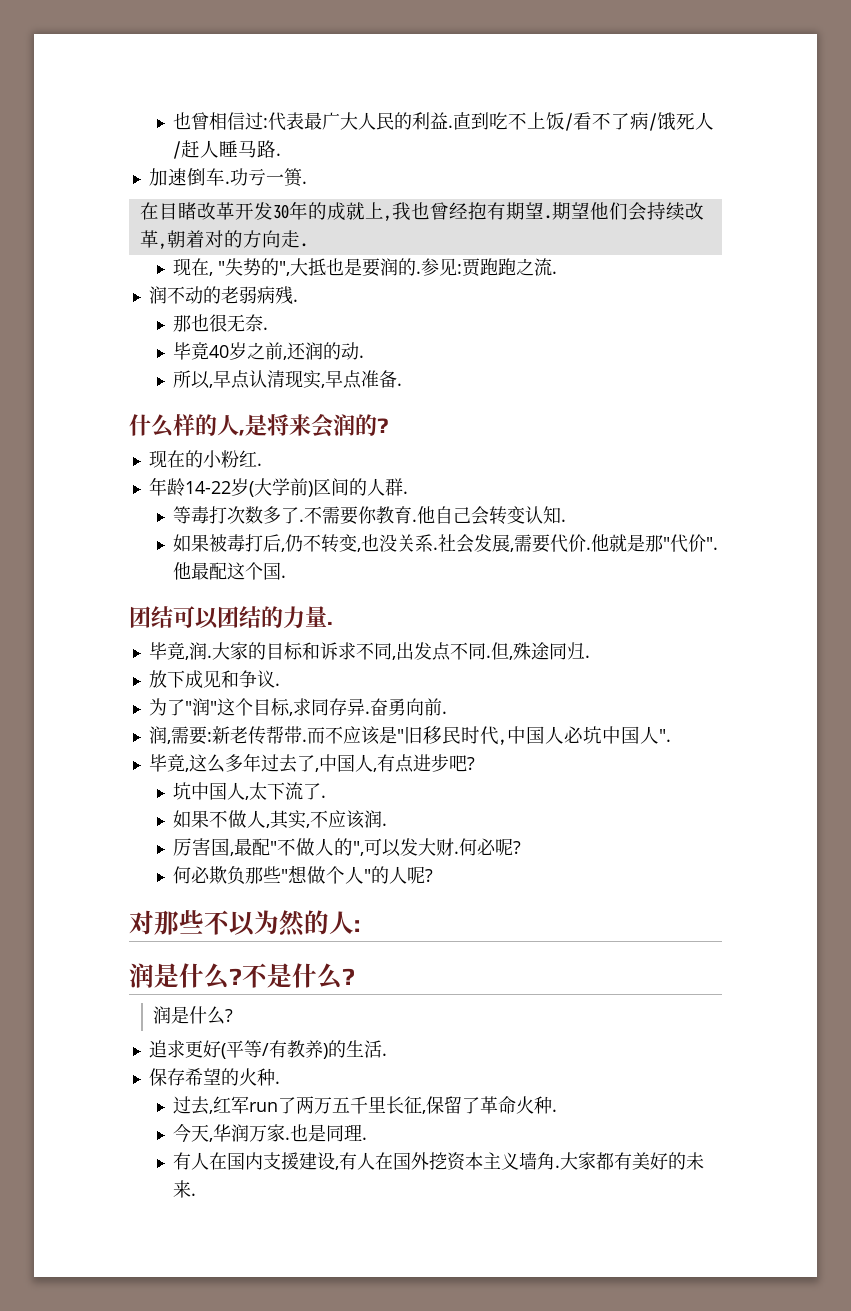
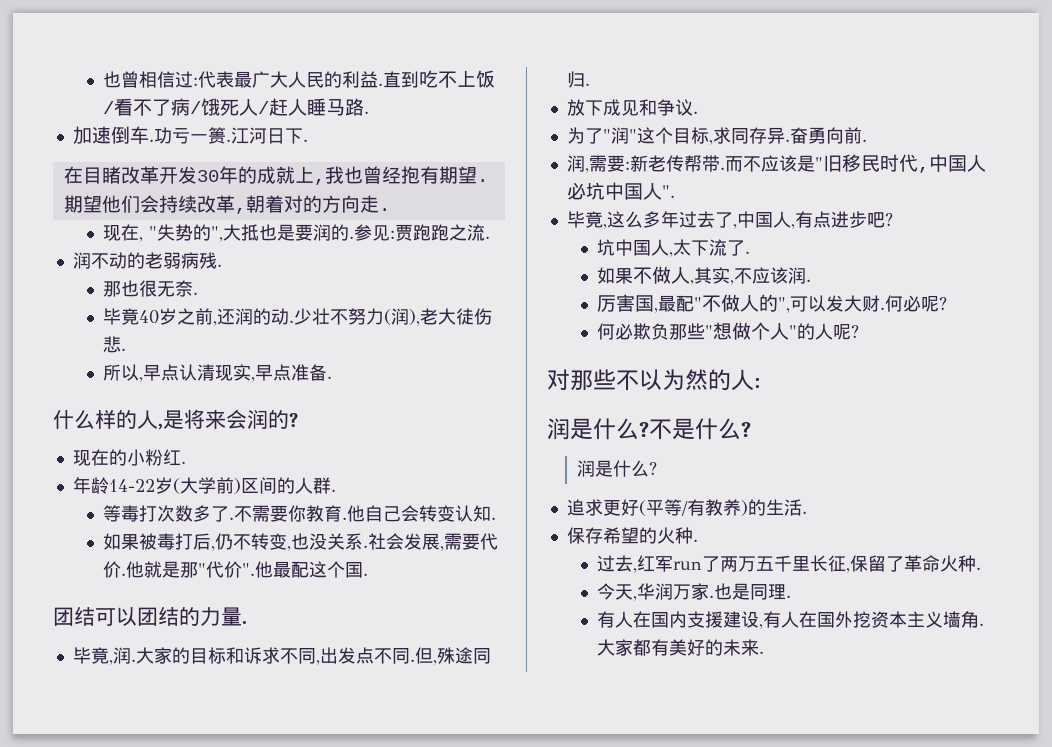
+ 江河日下.
+ 少壮不努力(润),老大徒伤悲.

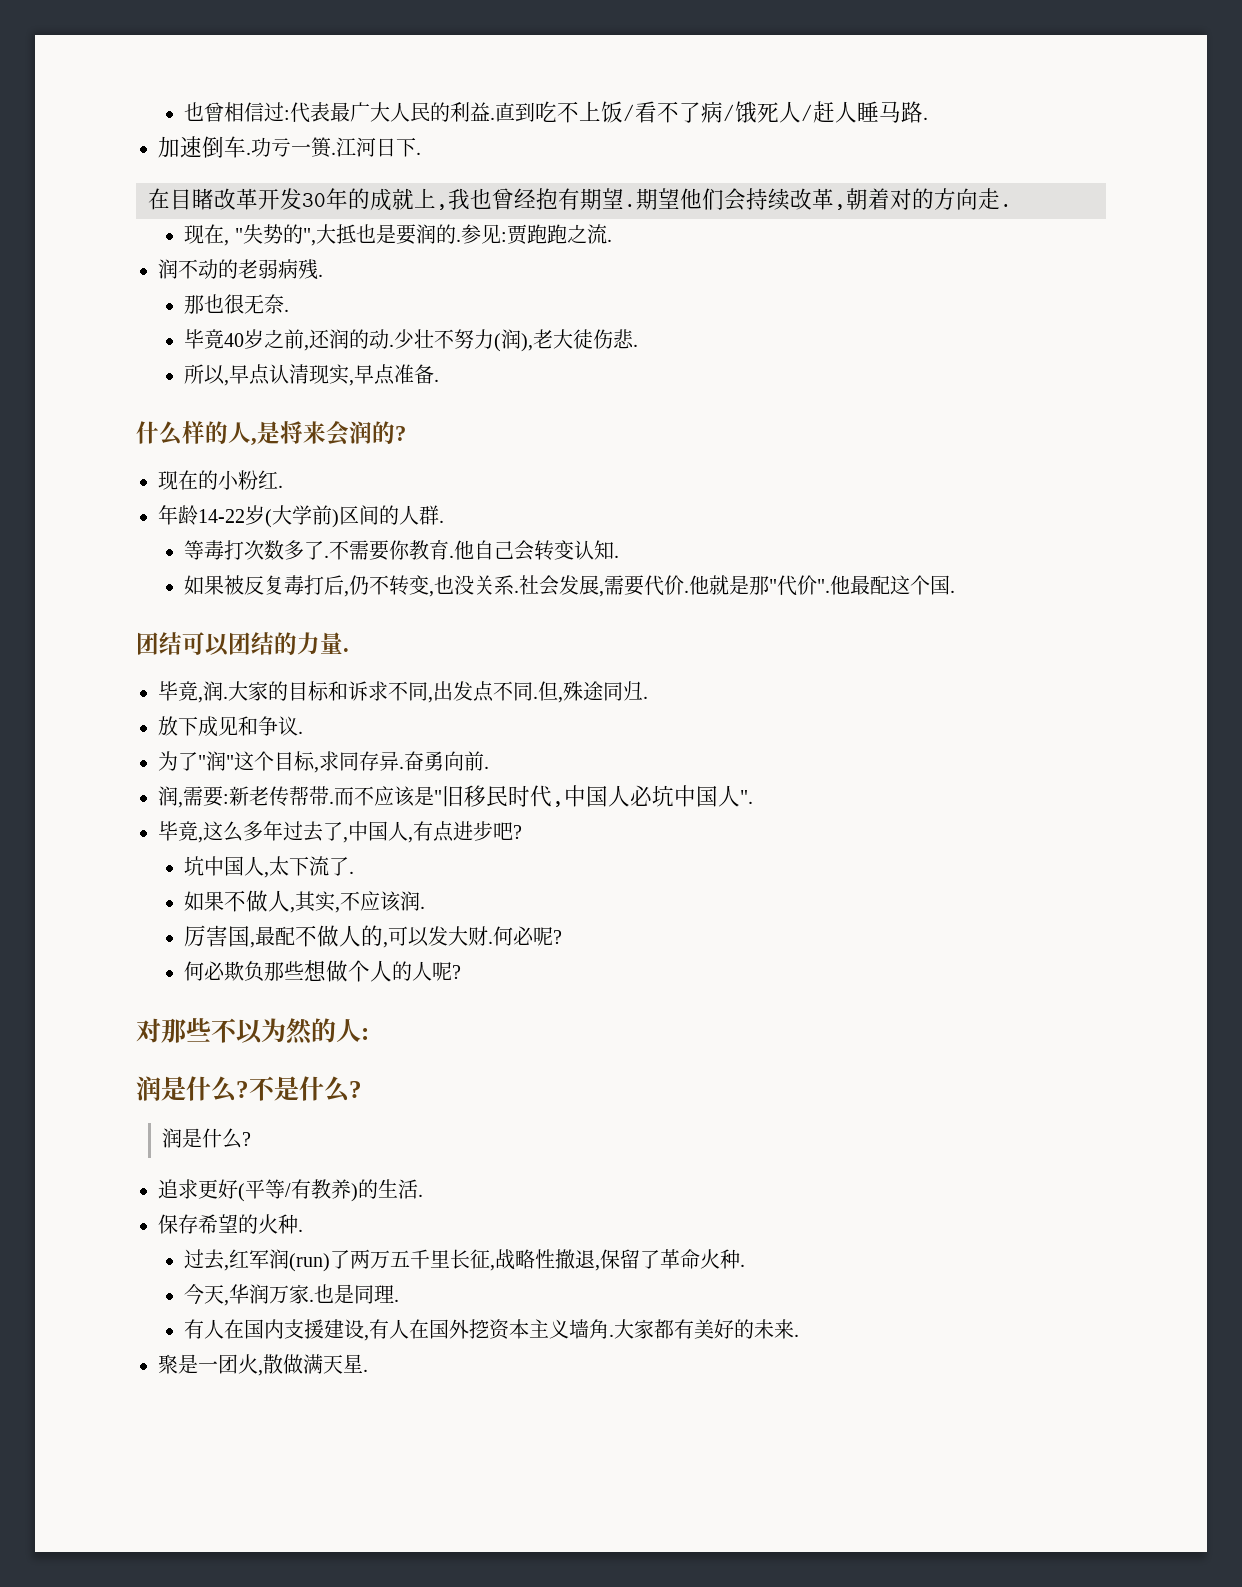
- 如果被毒打后,仍不转变,也没关系.
+ 如果被反复毒打后,仍不转变,也没关系.
- 厉害国,最配"不做人的",可以发大财.
+ 厉害国,最配不做人的,可以发大财.
- 何必欺负那些"想做个人"的人呢?
+ 何必欺负那些想做个人的人呢?
- 过去,红军run了两万五千里长征,保留了革命火种.
+ 过去,红军润(run)了两万五千里长征,战略性撤退,保留了革命火种.
+ 聚是一团火,散做满天星.

